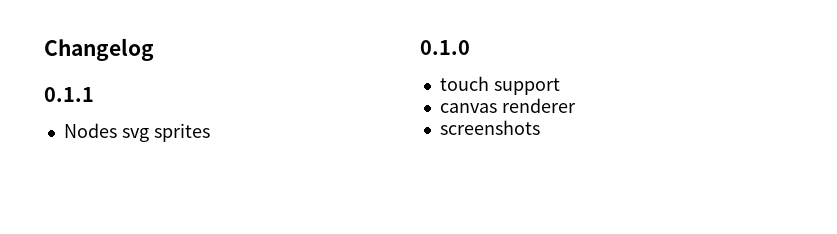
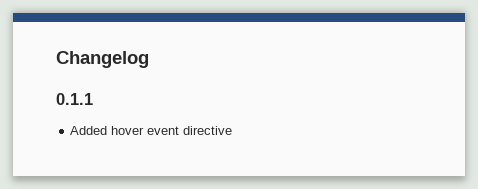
- Nodes svg sprites
- 0.1.0
- touch support
- canvas renderer
- screenshots
+ Added hover event directive

